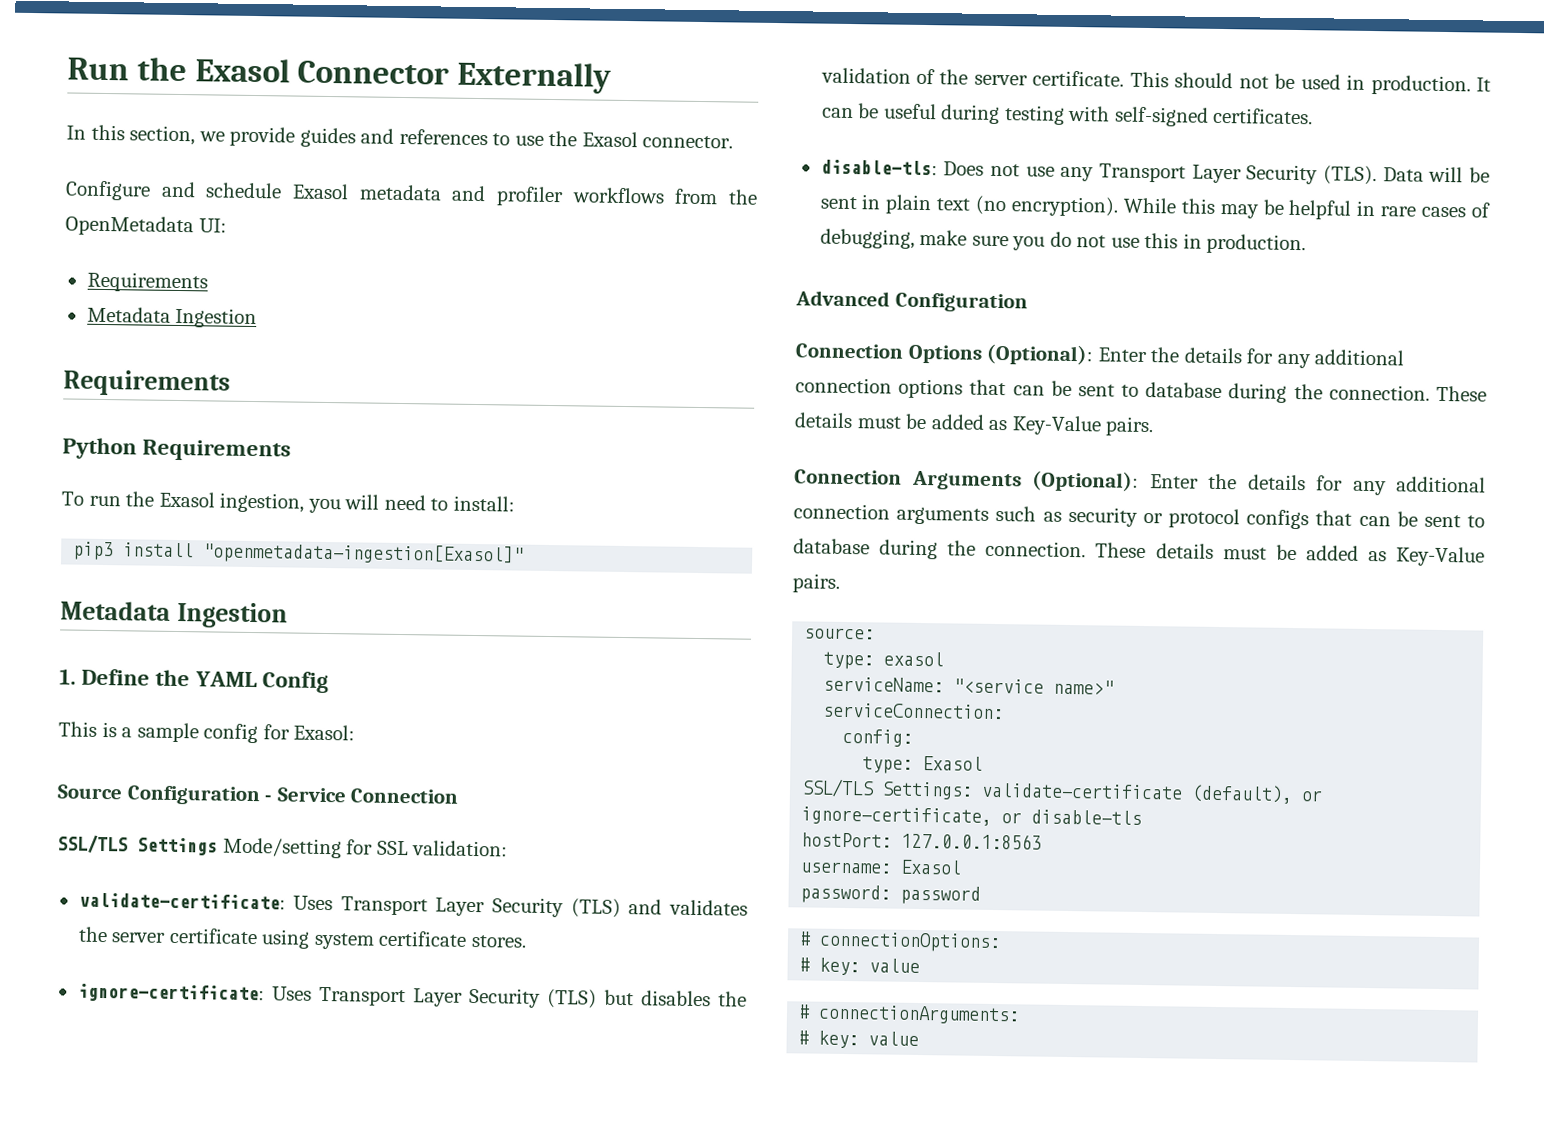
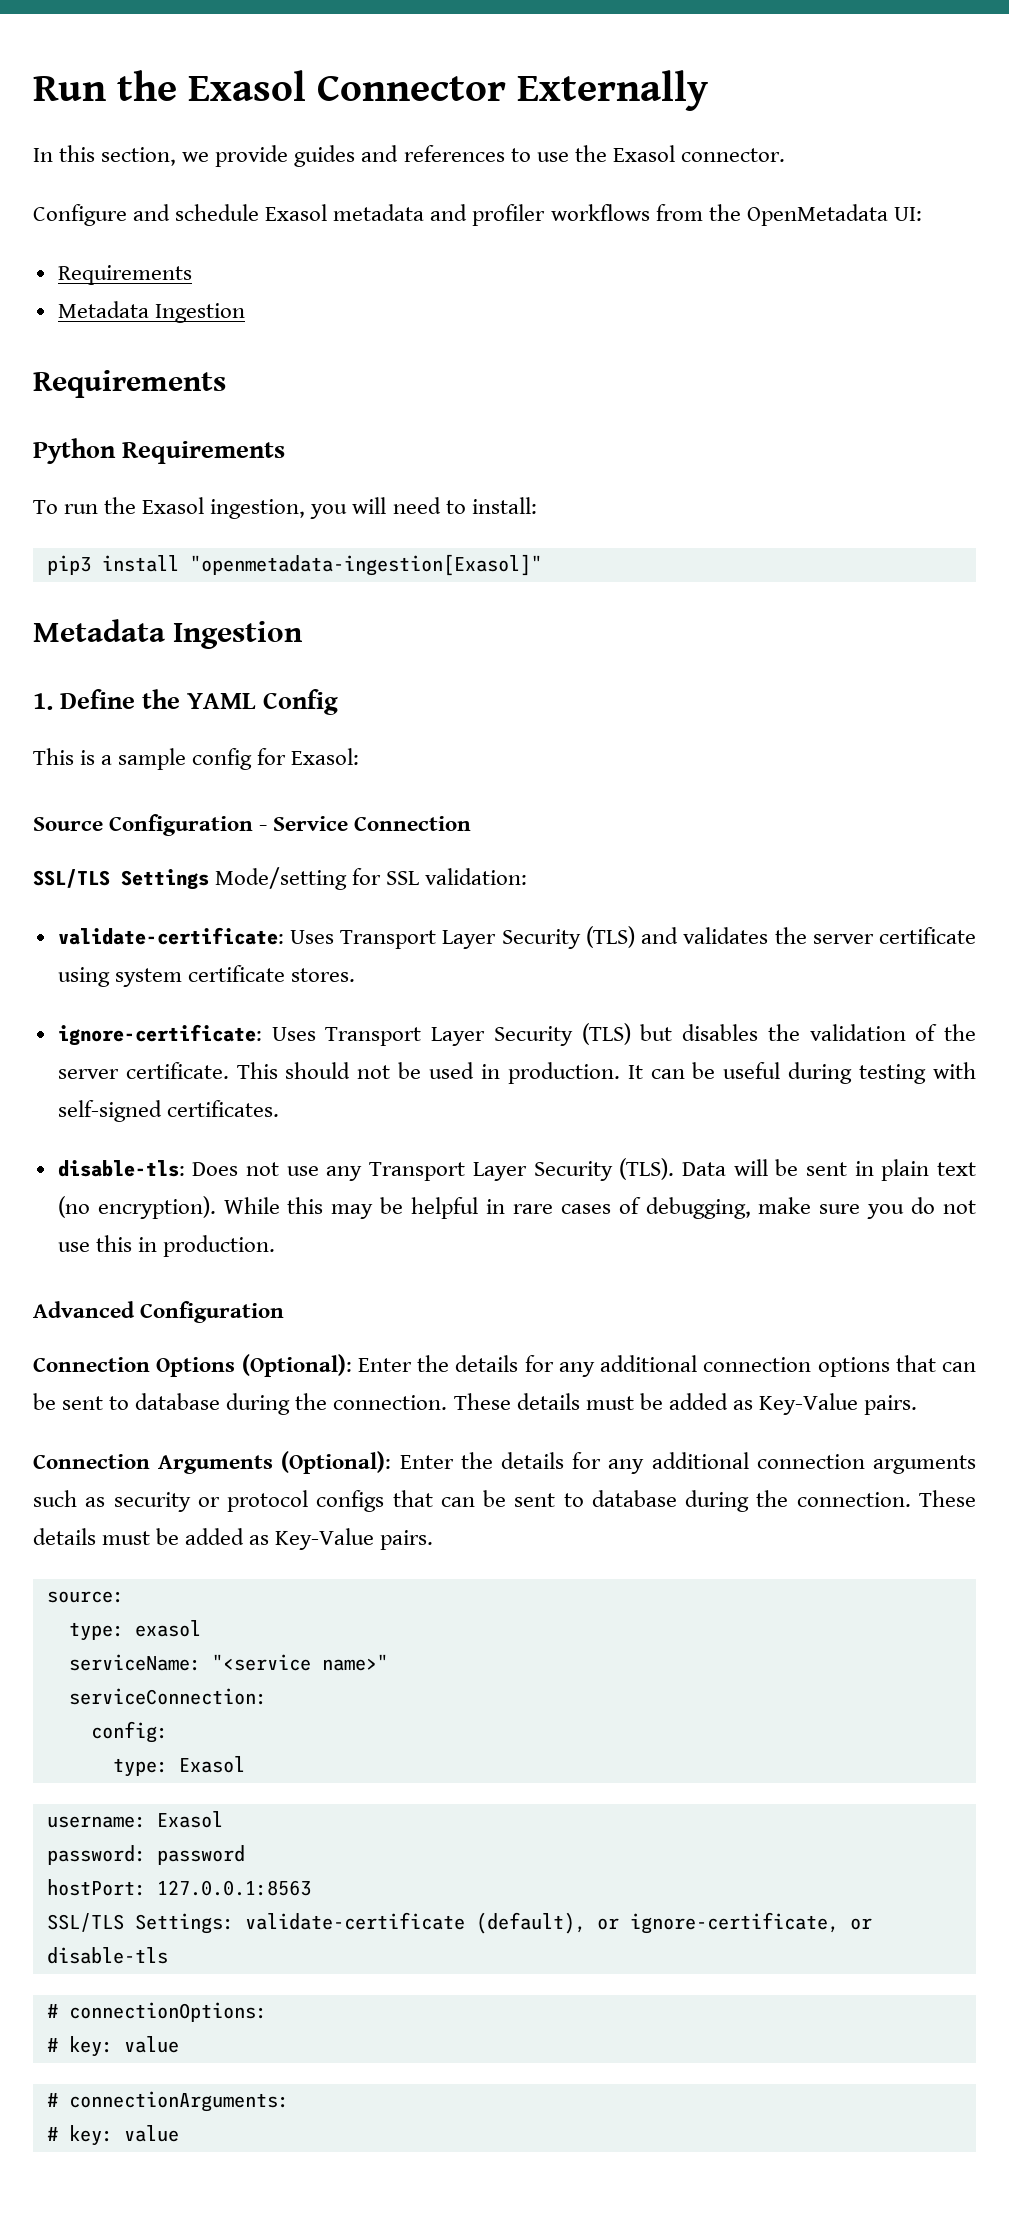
+ username: Exasol
+ password: password
+ hostPort: 127.0.0.1:8563
- hostPort: 127.0.0.1:8563
- username: Exasol
- password: password

